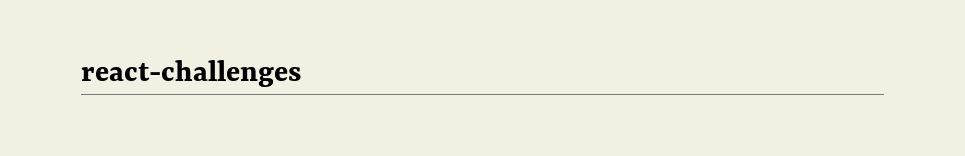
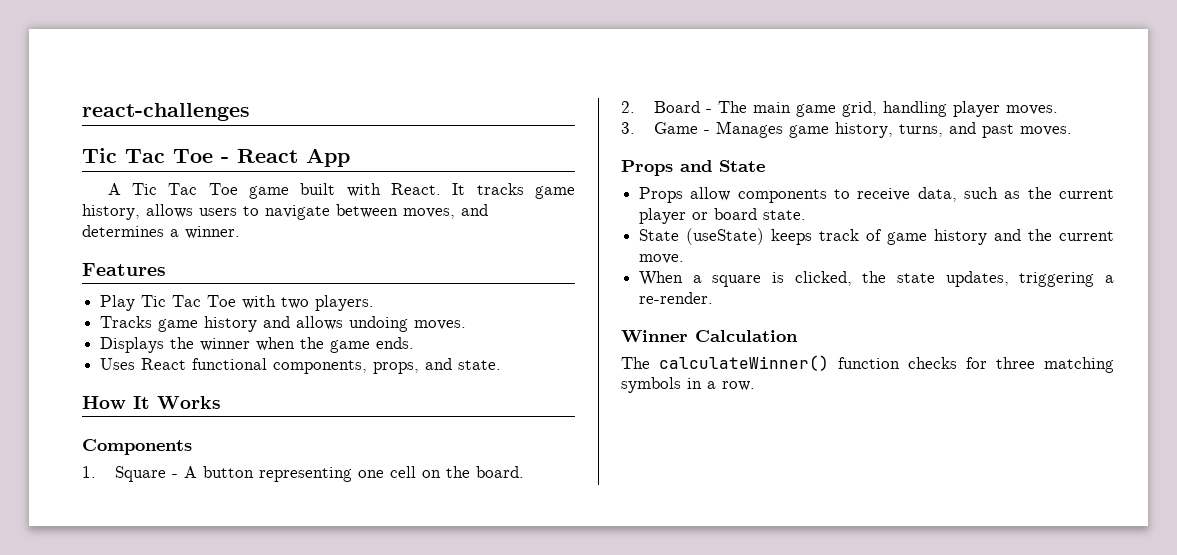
+ Tic Tac Toe - React App
+ A Tic Tac Toe game built with React. It tracks game history, allows users to navigate between moves, and determines a winner.
+ Features
+ Play Tic Tac Toe with two players.
+ Tracks game history and allows undoing moves.
+ Displays the winner when the game ends.
+ Uses React functional components, props, and state.
+ How It Works
+ Components
+ 1. Square - A button representing one cell on the board.
+ 2. Board - The main game grid, handling player moves.
+ 3. Game - Manages game history, turns, and past moves.
+ Props and State
+ Props allow components to receive data, such as the current player or board state.
+ State (useState) keeps track of game history and the current move.
+ When a square is clicked, the state updates, triggering a re-render.
+ Winner Calculation
+ The calculateWinner() function checks for three matching symbols in a row.

